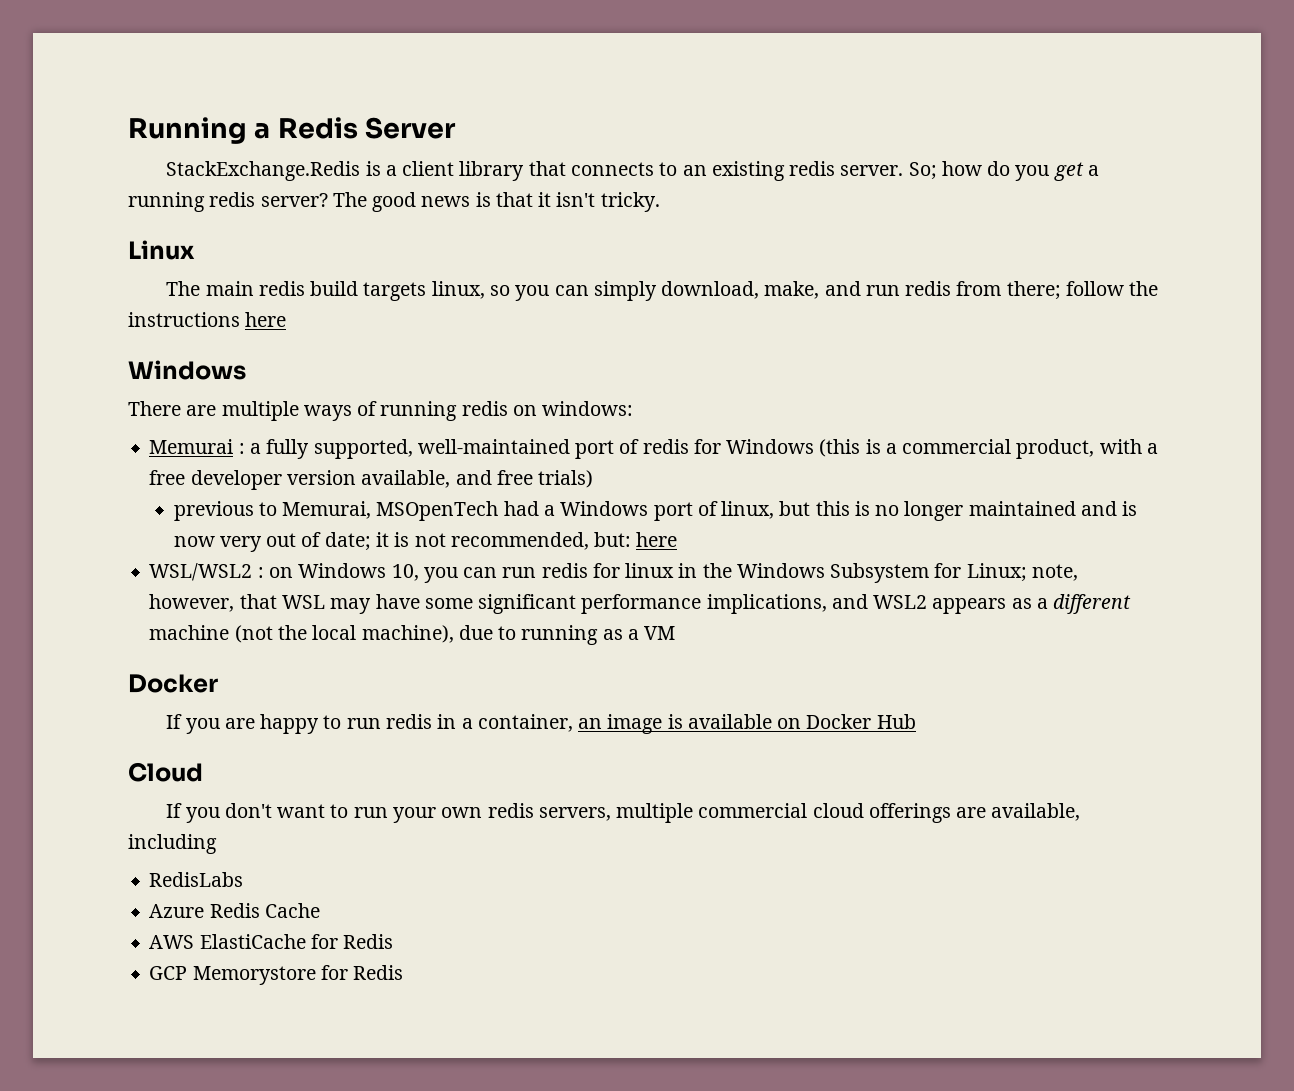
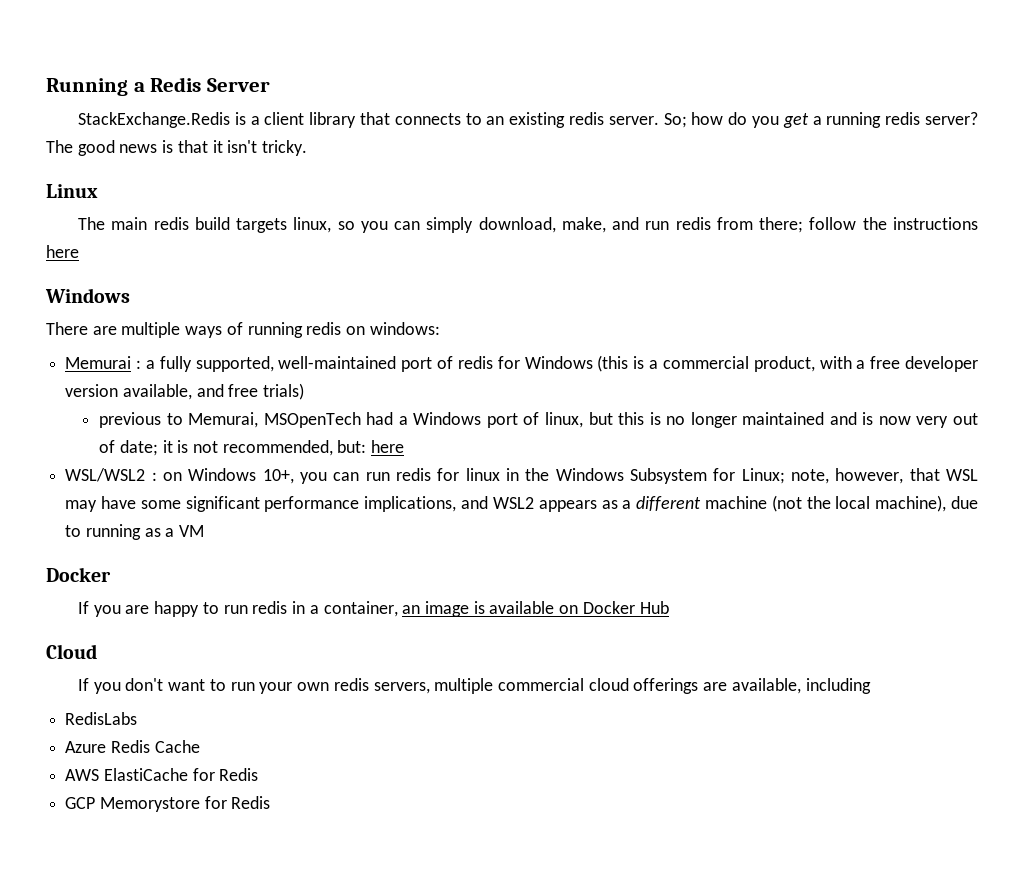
- WSL/WSL2 : on Windows 10, you can run redis for linux in the Windows Subsystem for Linux; note, however, that WSL may have some significant performance implications, and WSL2 appears as a different machine (not the local machine), due to running as a VM
+ WSL/WSL2 : on Windows 10+, you can run redis for linux in the Windows Subsystem for Linux; note, however, that WSL may have some significant performance implications, and WSL2 appears as a different machine (not the local machine), due to running as a VM

